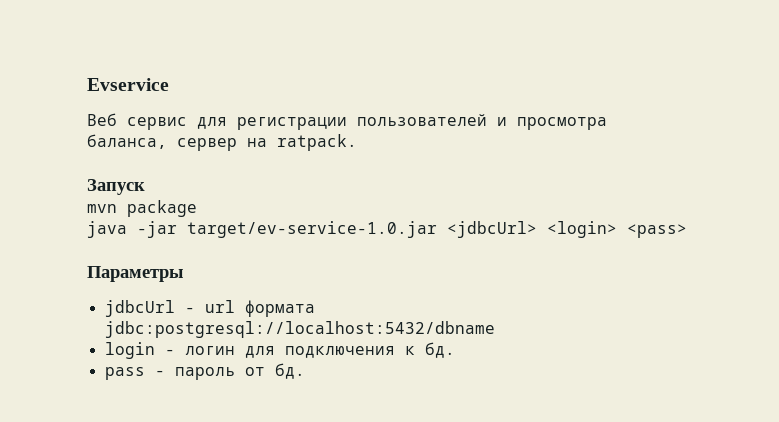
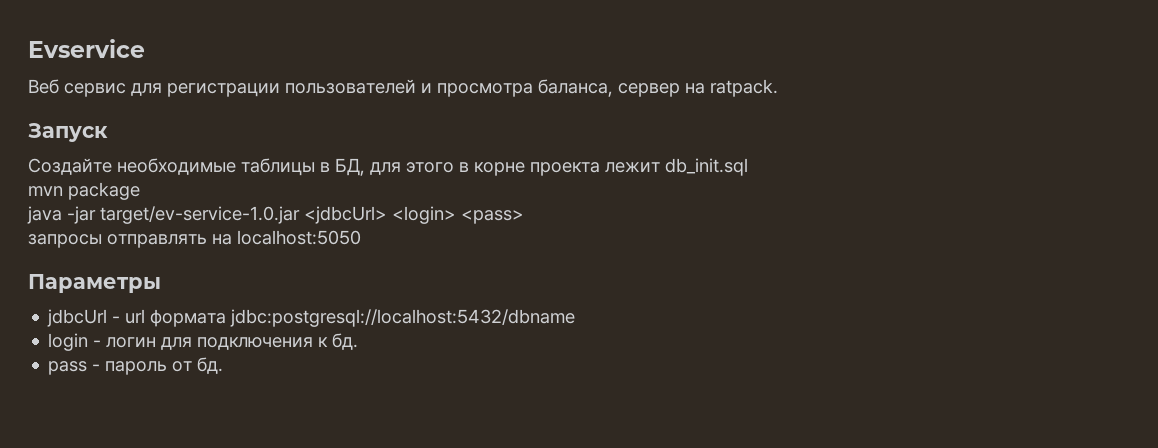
+ Создайте необходимые таблицы в БД, для этого в корне проекта лежит db_init.sql
+ запросы отправлять на localhost:5050

